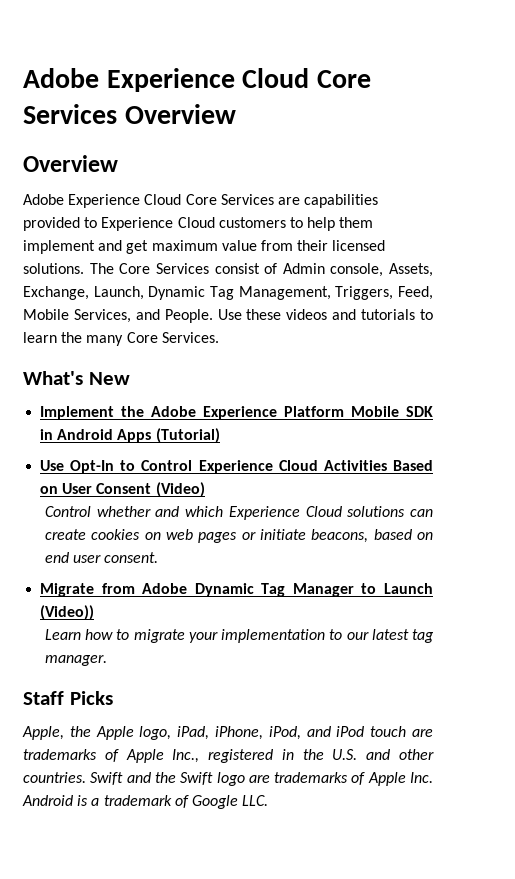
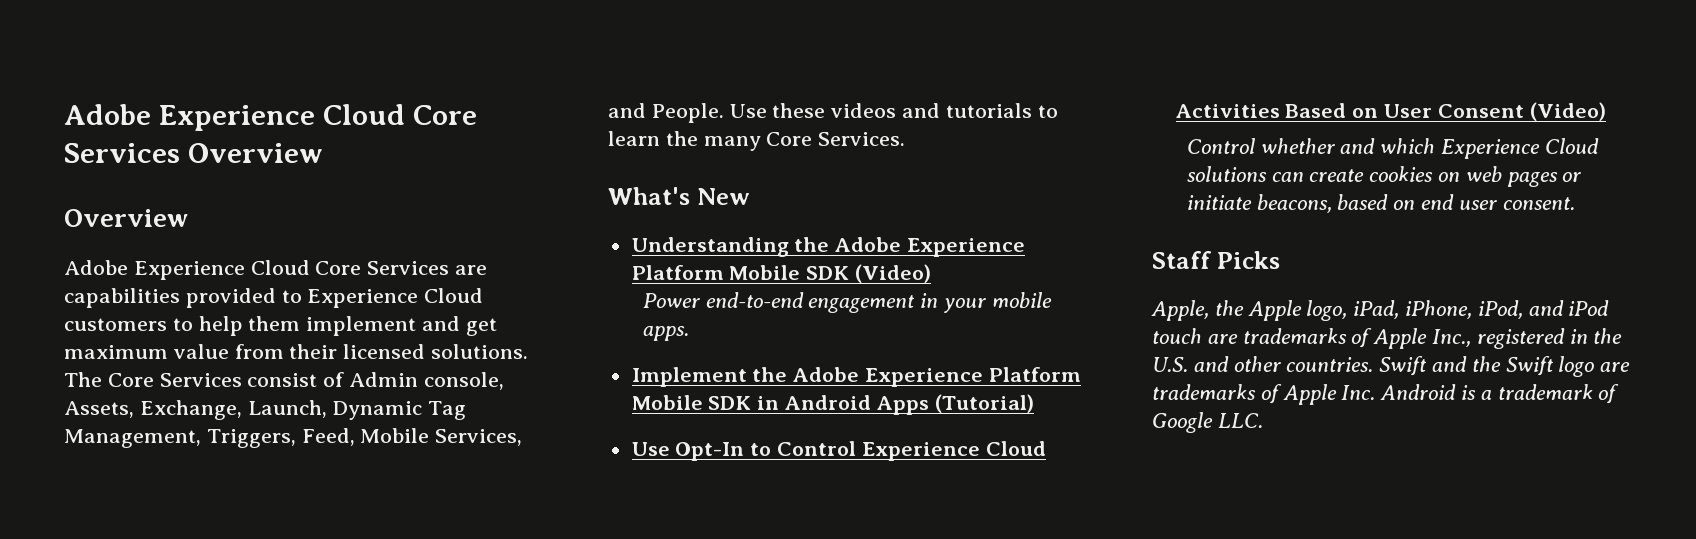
+ Understanding the Adobe Experience Platform Mobile SDK (Video)
+ Power end-to-end engagement in your mobile apps.
- Migrate from Adobe Dynamic Tag Manager to Launch (Video))
- Learn how to migrate your implementation to our latest tag manager.

